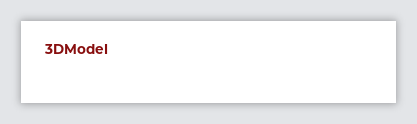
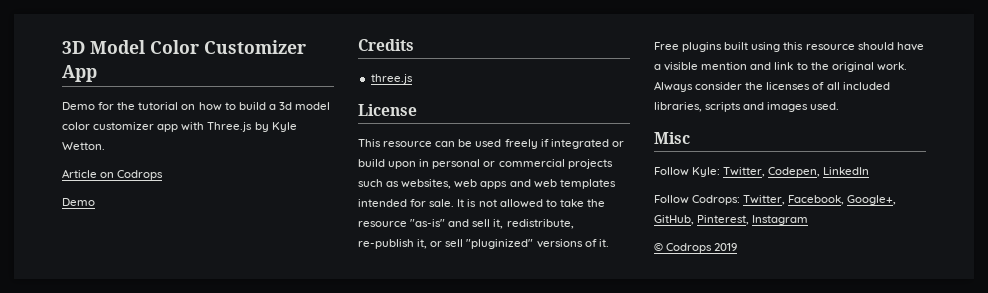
- 3DModel
+ 3D Model Color Customizer App
+ Demo for the tutorial on how to build a 3d model color customizer app with Three.js by Kyle Wetton.
+ Article on Codrops
+ Demo
+ Credits
+ three.js
+ License
+ This resource can be used freely if integrated or build upon in personal or commercial projects such as websites, web apps and web templates intended for sale. It is not allowed to take the resource "as-is" and sell it, redistribute, re-publish it, or sell "pluginized" versions of it. Free plugins built using this resource should have a visible mention and link to the original work. Always consider the licenses of all included libraries, scripts and images used.
+ Misc
+ Follow Kyle: Twitter, Codepen, LinkedIn
+ Follow Codrops: Twitter, Facebook, Google+, GitHub, Pinterest, Instagram
+ © Codrops 2019

